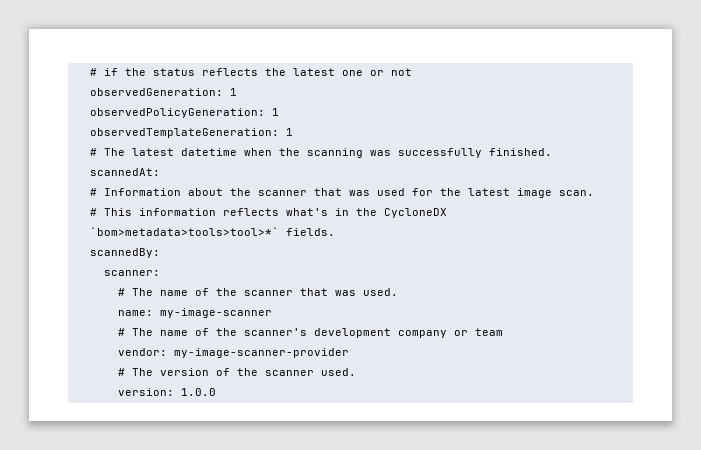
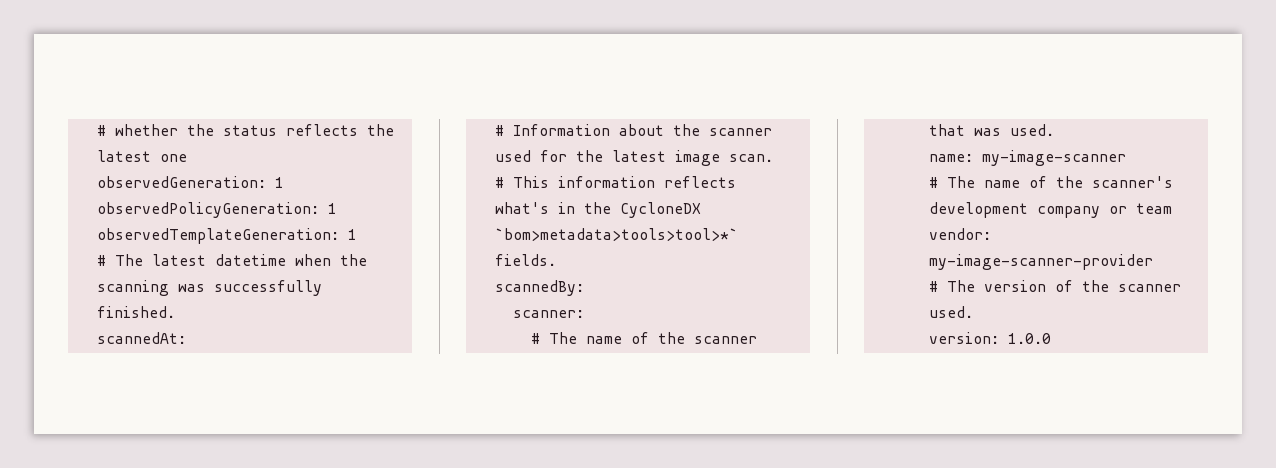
- # if the status reflects the latest one or not
+ # whether the status reflects the latest one
- # Information about the scanner that was used for the latest image scan.
+ # Information about the scanner used for the latest image scan.

